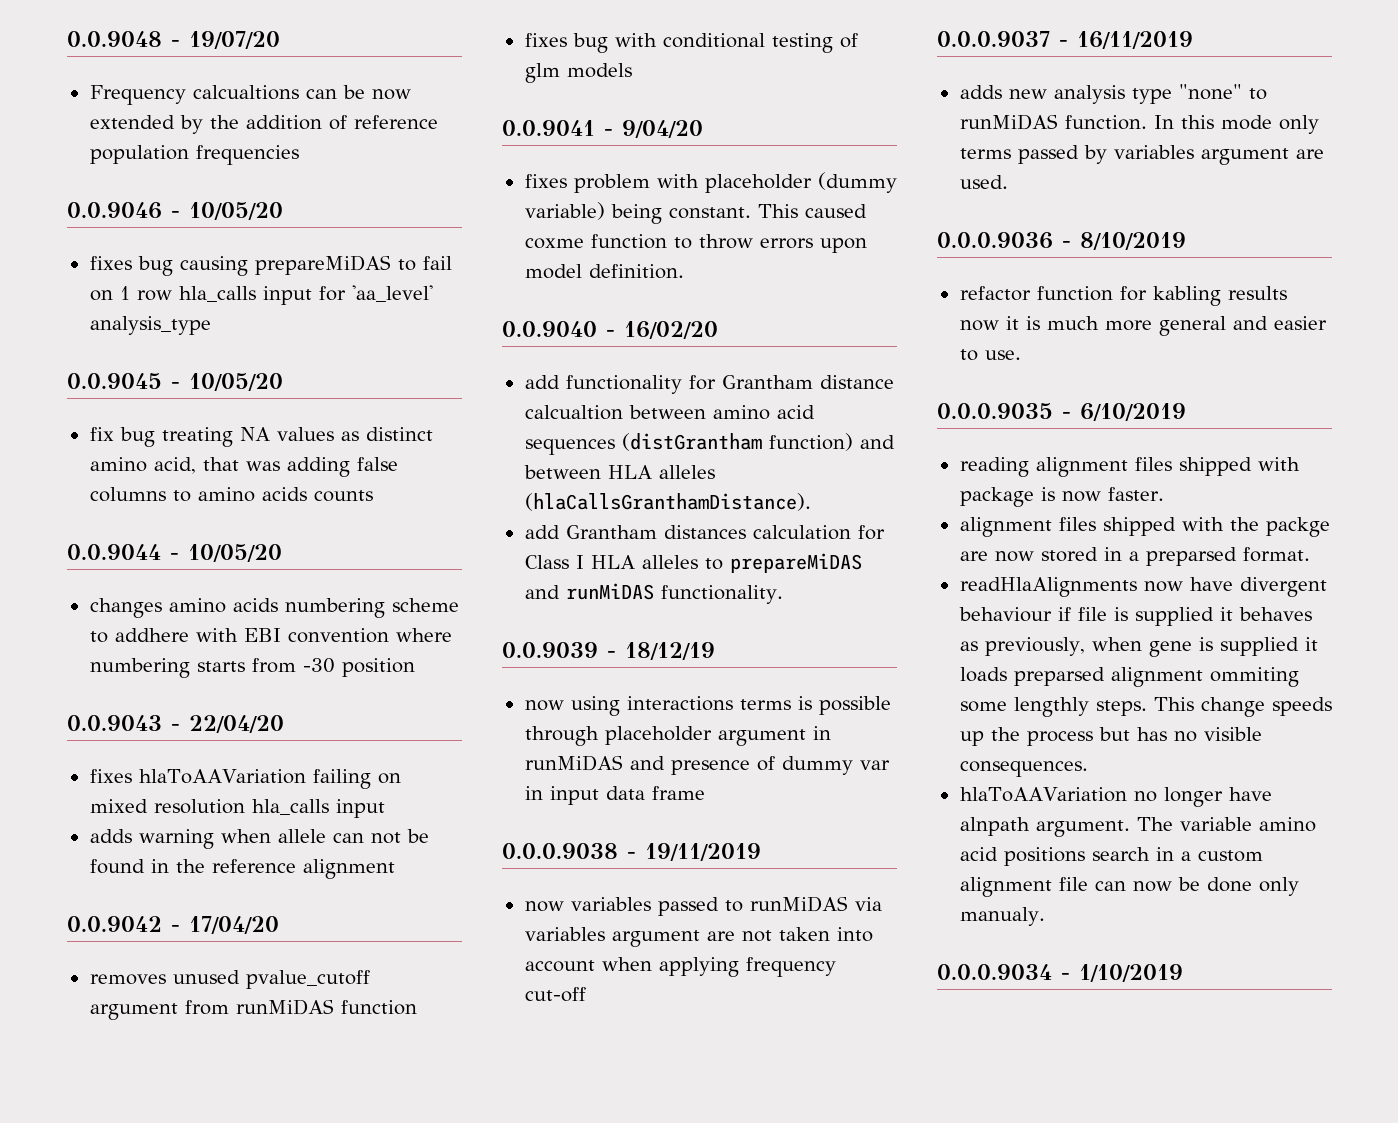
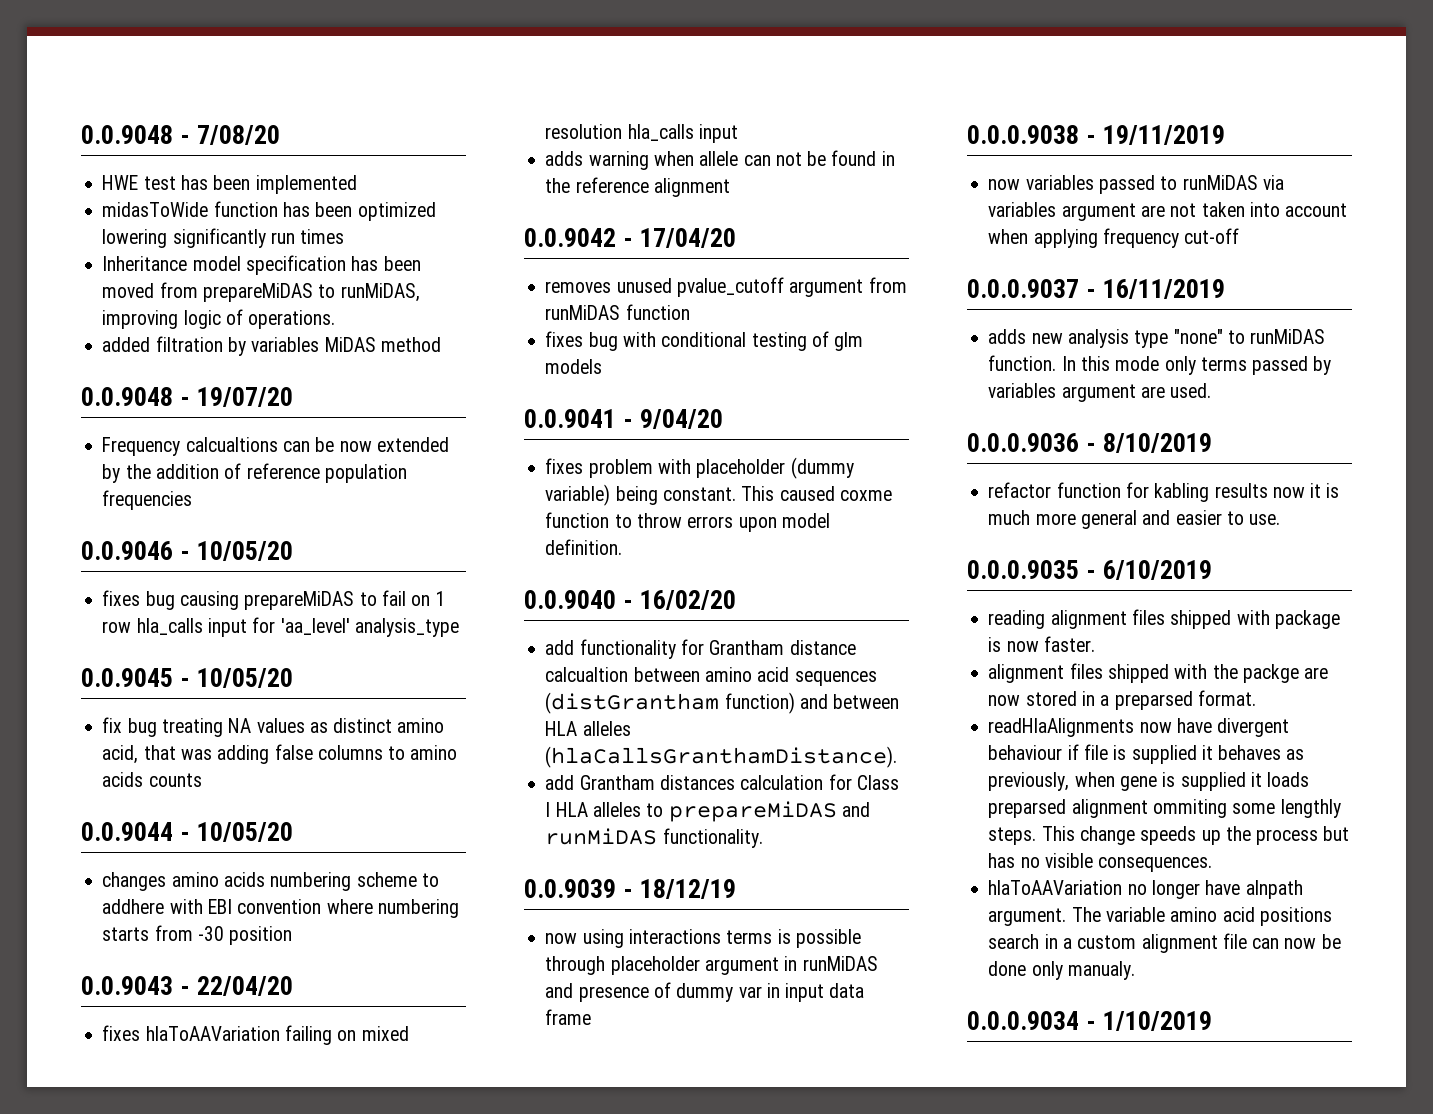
+ 0.0.9048 - 7/08/20
+ HWE test has been implemented
+ midasToWide function has been optimized lowering significantly run times
+ Inheritance model specification has been moved from prepareMiDAS to runMiDAS, improving logic of operations.
+ added filtration by variables MiDAS method

